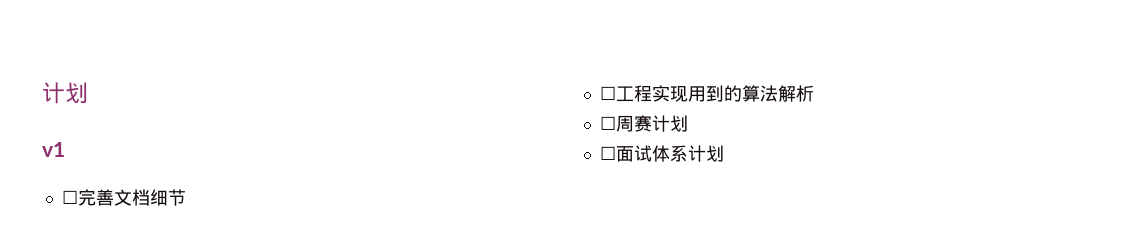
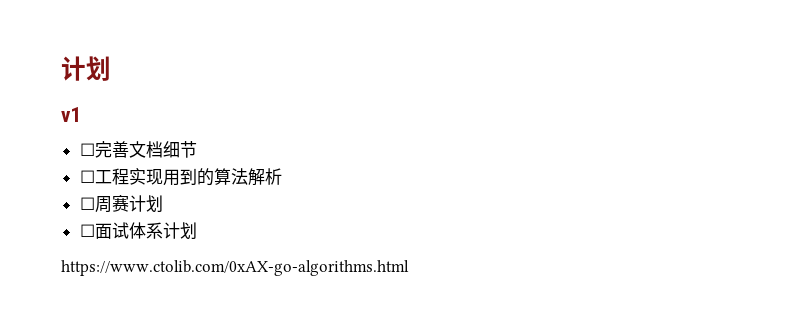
+ https://www.ctolib.com/0xAX-go-algorithms.html

